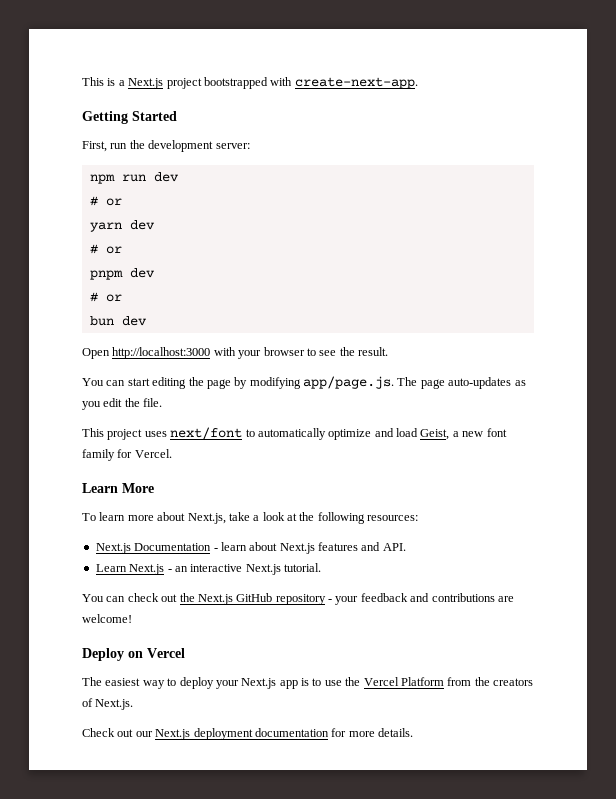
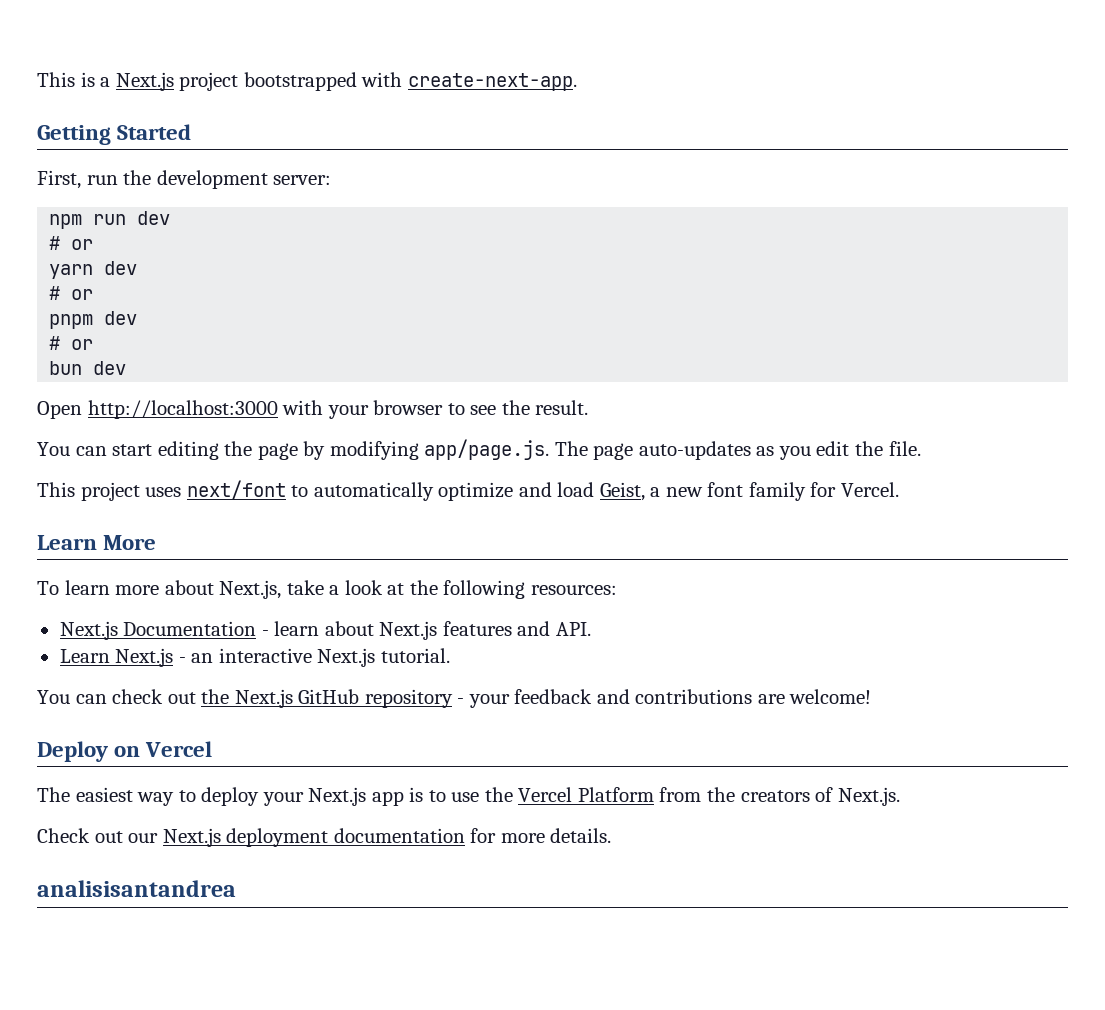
+ analisisantandrea

